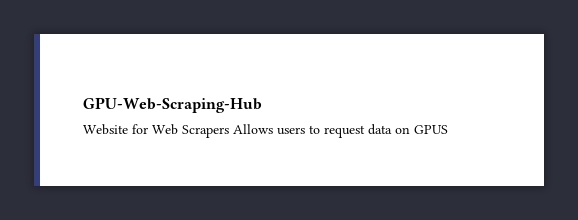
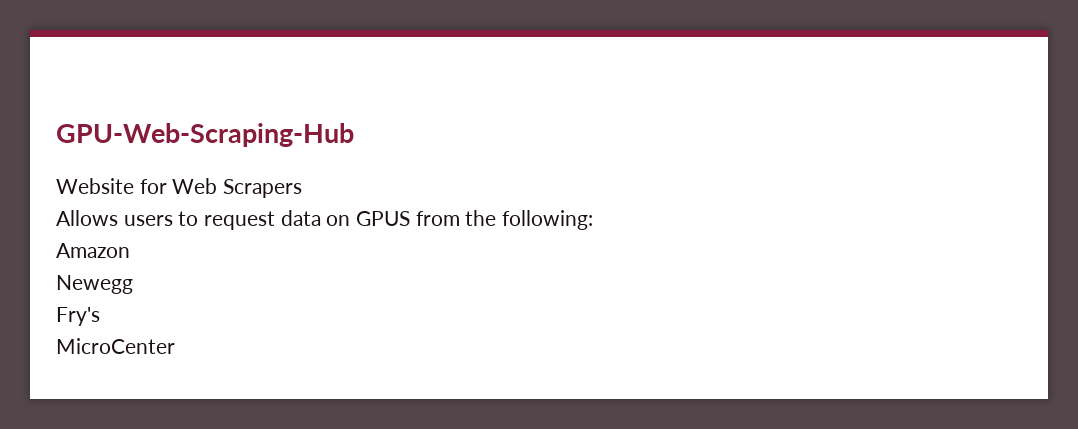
- Website for Web Scrapers Allows users to request data on GPUS
+ Website for Web Scrapers
+ Allows users to request data on GPUS from the following:
+ Amazon
+ Newegg
+ Fry's
+ MicroCenter

